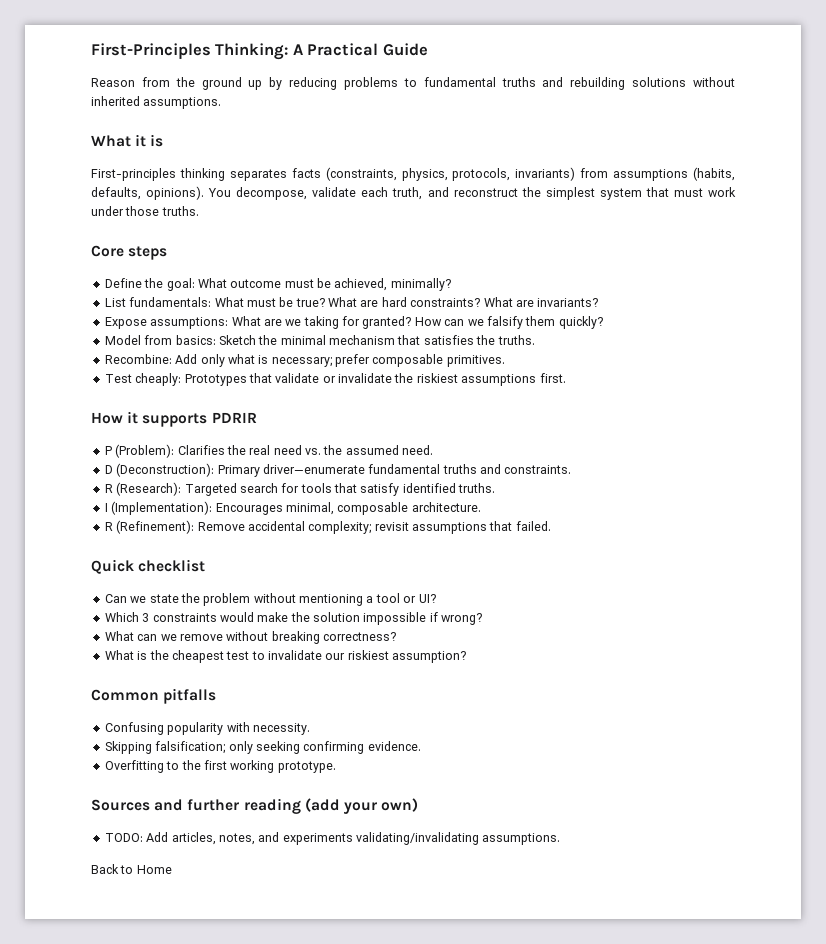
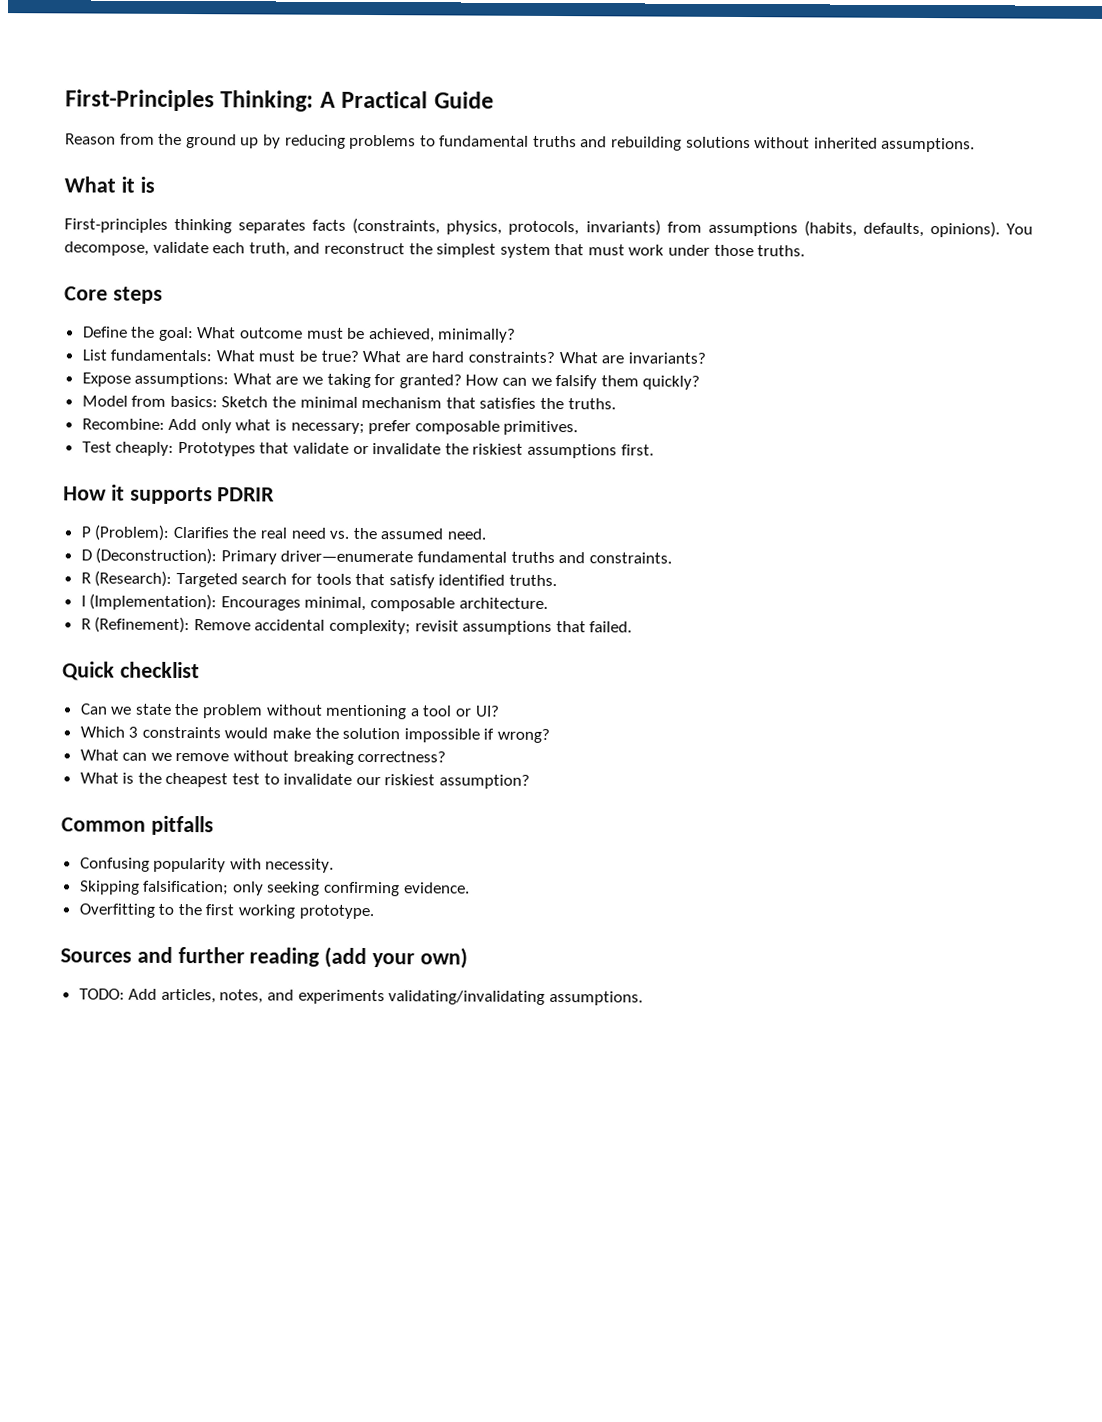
- Back to Home

